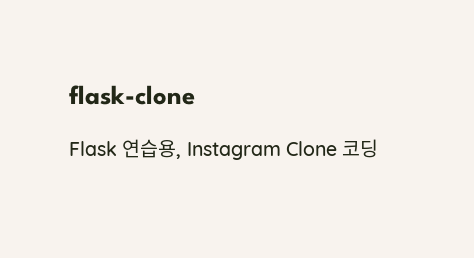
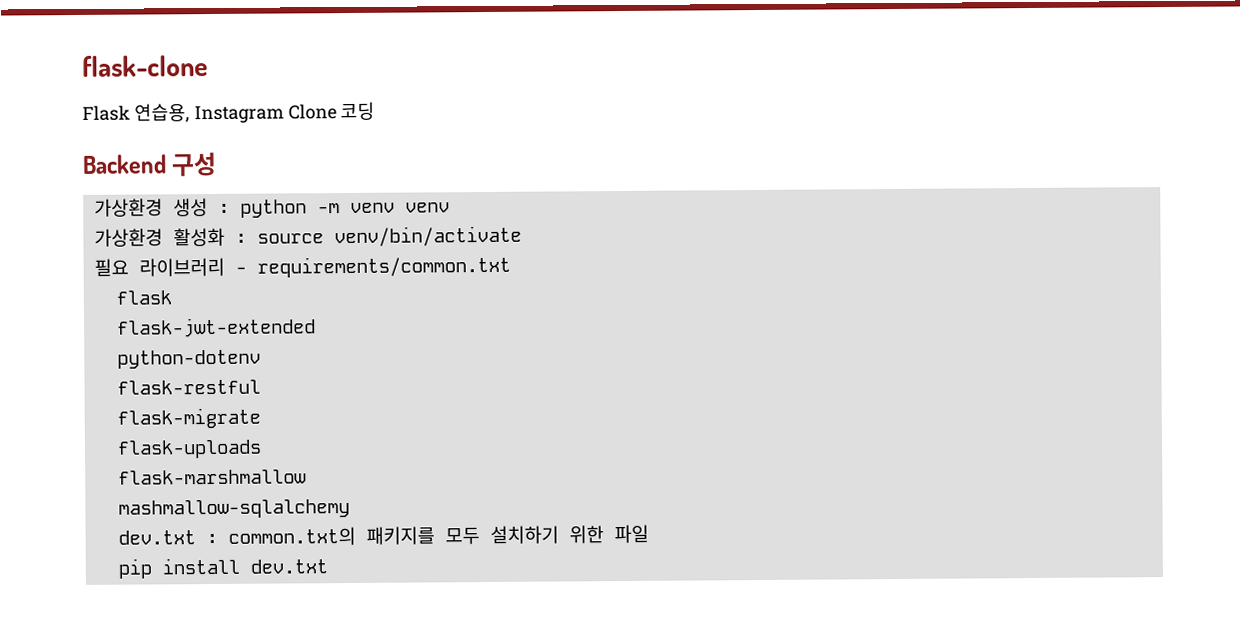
+ Backend 구성
+ 가상환경 생성 : python -m venv venv
+ 가상환경 활성화 : source venv/bin/activate
+ 필요 라이브러리 - requirements/common.txt
+ flask
+ flask-jwt-extended
+ python-dotenv
+ flask-restful
+ flask-migrate
+ flask-uploads
+ flask-marshmallow
+ mashmallow-sqlalchemy
+ dev.txt : common.txt의 패키지를 모두 설치하기 위한 파일
+ pip install dev.txt

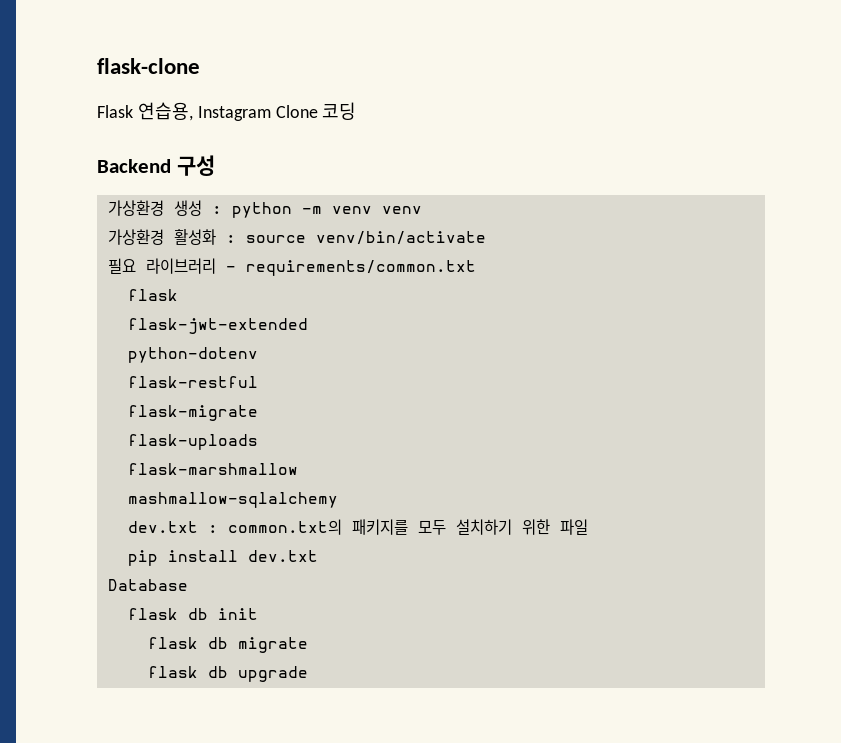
+ Database
+ flask db init
+ flask db migrate
+ flask db upgrade

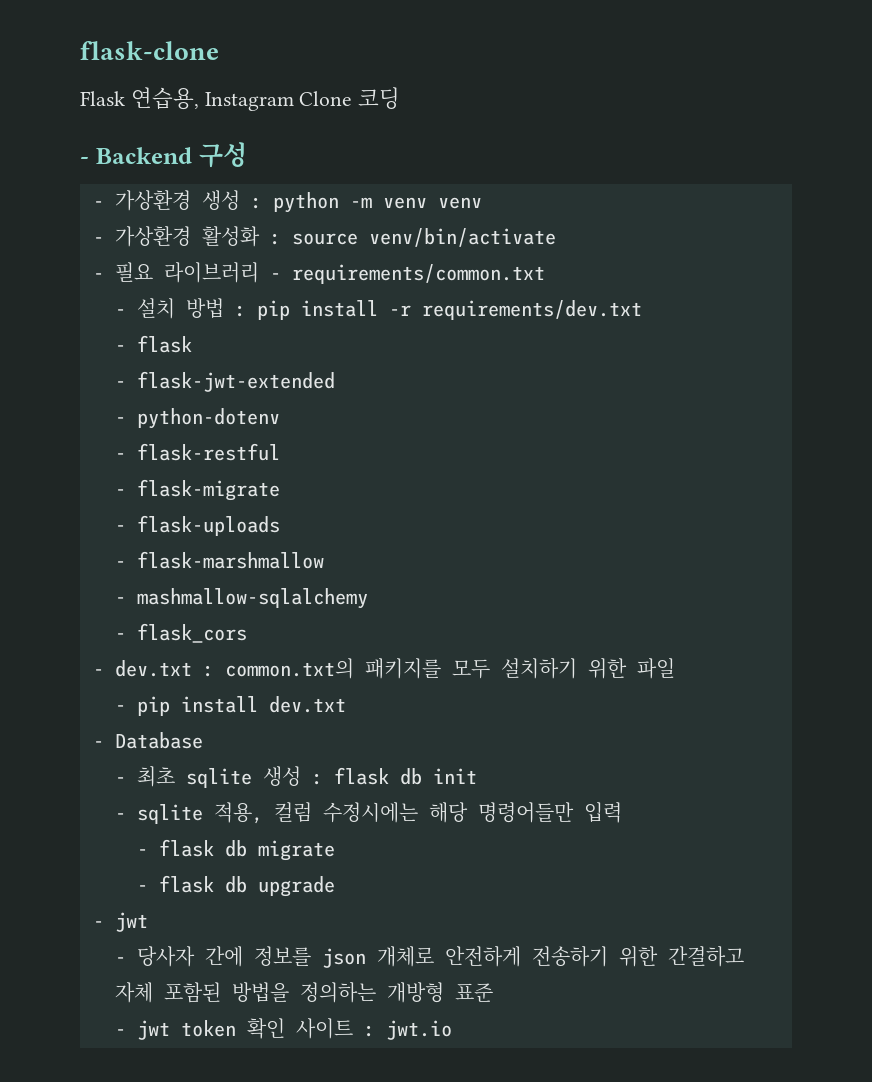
- Backend 구성
+ - Backend 구성
- 가상환경 생성 : python -m venv venv
+ - 가상환경 생성 : python -m venv venv
- 가상환경 활성화 : source venv/bin/activate
+ - 가상환경 활성화 : source venv/bin/activate
- 필요 라이브러리 - requirements/common.txt
- flask
+ - 필요 라이브러리 - requirements/common.txt
+ - 설치 방법 : pip install -r requirements/dev.txt
+ - flask
- flask-jwt-extended
+ - flask-jwt-extended
- python-dotenv
+ - python-dotenv
- flask-restful
+ - flask-restful
- flask-migrate
+ - flask-migrate
- flask-uploads
+ - flask-uploads
- flask-marshmallow
+ - flask-marshmallow
- mashmallow-sqlalchemy
+ - mashmallow-sqlalchemy
- dev.txt : common.txt의 패키지를 모두 설치하기 위한 파일
+ - flask_cors
+ - dev.txt : common.txt의 패키지를 모두 설치하기 위한 파일
- pip install dev.txt
+ - pip install dev.txt
- Database
+ - Database
- flask db init
- flask db migrate
+ - 최초 sqlite 생성 : flask db init
+ - sqlite 적용, 컬럼 수정시에는 해당 명령어들만 입력
+ - flask db migrate
- flask db upgrade
+ - flask db upgrade
+ - jwt
+ - 당사자 간에 정보를 json 개체로 안전하게 전송하기 위한 간결하고 자체 포함된 방법을 정의하는 개방형 표준
+ - jwt token 확인 사이트 : jwt.io

